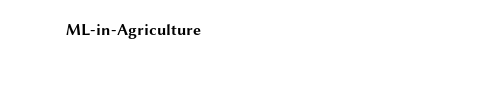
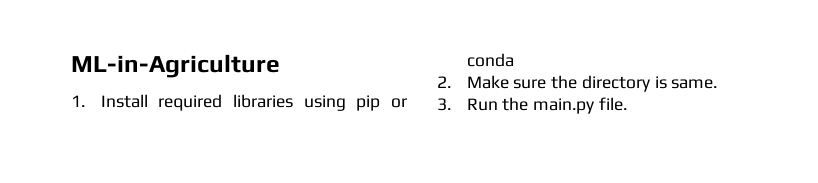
+ 1. Install required libraries using pip or conda
+ 2. Make sure the directory is same.
+ 3. Run the main.py file.

